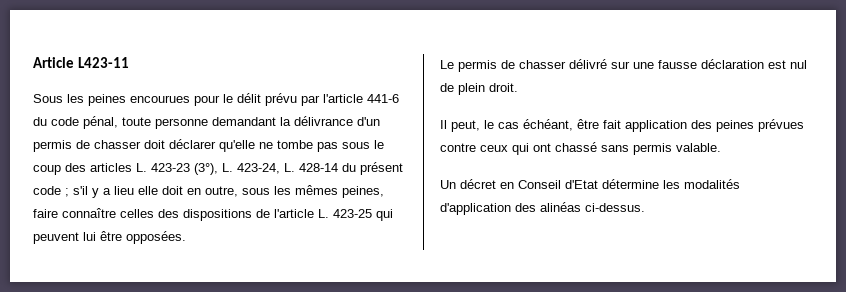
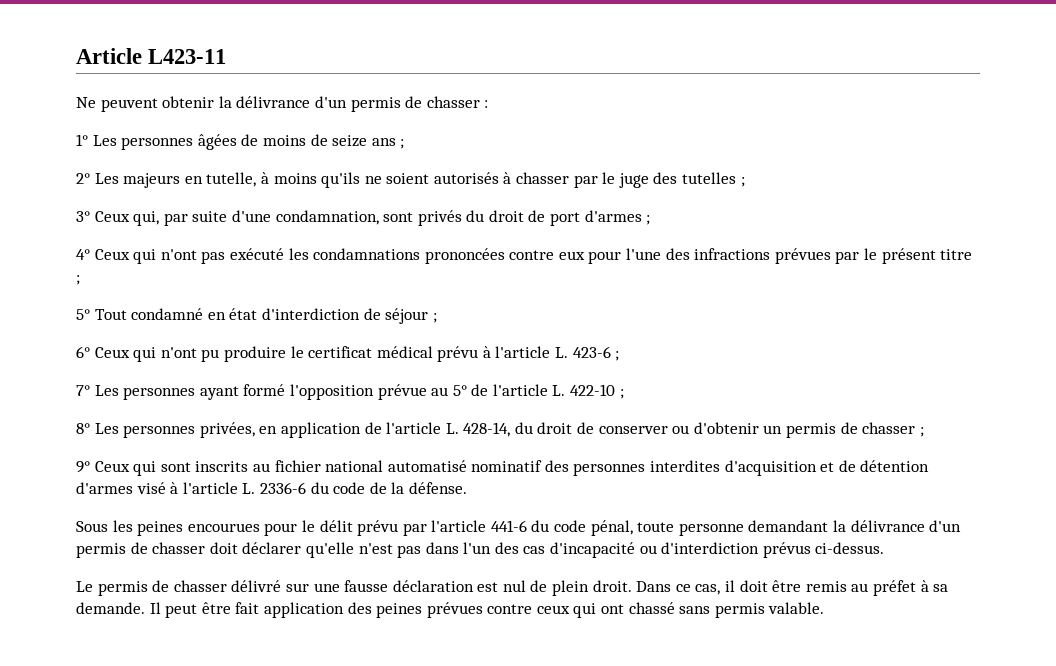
+ Ne peuvent obtenir la délivrance d'un permis de chasser :
+ 1° Les personnes âgées de moins de seize ans ;
+ 2° Les majeurs en tutelle, à moins qu'ils ne soient autorisés à chasser par le juge des tutelles ;
+ 3° Ceux qui, par suite d'une condamnation, sont privés du droit de port d'armes ;
+ 4° Ceux qui n'ont pas exécuté les condamnations prononcées contre eux pour l'une des infractions prévues par le présent titre ;
+ 5° Tout condamné en état d'interdiction de séjour ;
+ 6° Ceux qui n'ont pu produire le certificat médical prévu à l'article L. 423-6 ;
+ 7° Les personnes ayant formé l'opposition prévue au 5° de l'article L. 422-10 ;
+ 8° Les personnes privées, en application de l'article L. 428-14, du droit de conserver ou d'obtenir un permis de chasser ;
+ 9° Ceux qui sont inscrits au fichier national automatisé nominatif des personnes interdites d'acquisition et de détention d'armes visé à l'article L. 2336-6 du code de la défense.
- Sous les peines encourues pour le délit prévu par l'article 441-6 du code pénal, toute personne demandant la délivrance d'un permis de chasser doit déclarer qu'elle ne tombe pas sous le coup des articles L. 423-23 (3°), L. 423-24, L. 428-14 du présent code ; s'il y a lieu elle doit en outre, sous les mêmes peines, faire connaître celles des dispositions de l'article L. 423-25 qui peuvent lui être opposées.
+ Sous les peines encourues pour le délit prévu par l'article 441-6 du code pénal, toute personne demandant la délivrance d'un permis de chasser doit déclarer qu'elle n'est pas dans l'un des cas d'incapacité ou d'interdiction prévus ci-dessus.
- Le permis de chasser délivré sur une fausse déclaration est nul de plein droit.
- Il peut, le cas échéant, être fait application des peines prévues contre ceux qui ont chassé sans permis valable.
+ Le permis de chasser délivré sur une fausse déclaration est nul de plein droit. Dans ce cas, il doit être remis au préfet à sa demande. Il peut être fait application des peines prévues contre ceux qui ont chassé sans permis valable.
- Un décret en Conseil d'Etat détermine les modalités d'application des alinéas ci-dessus.

